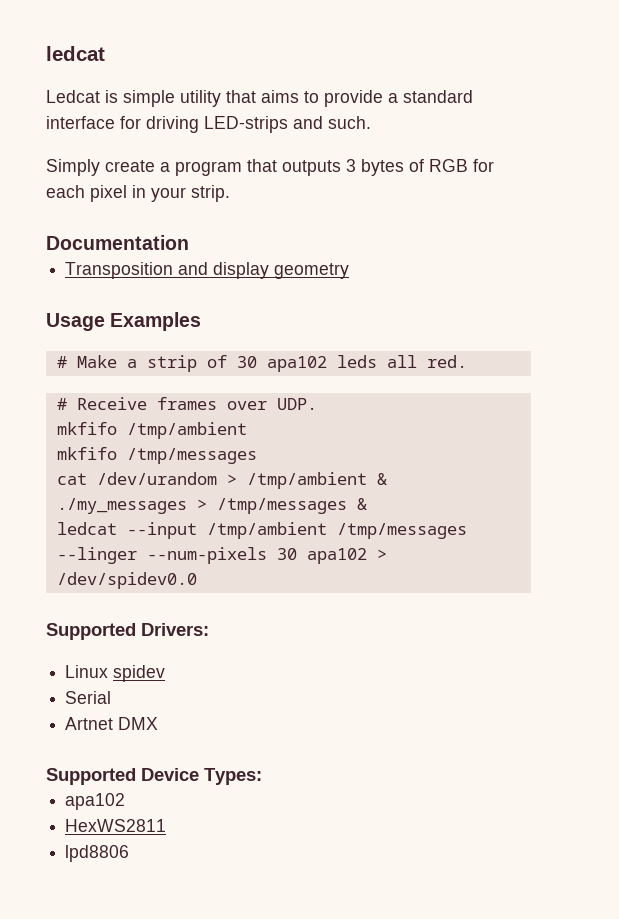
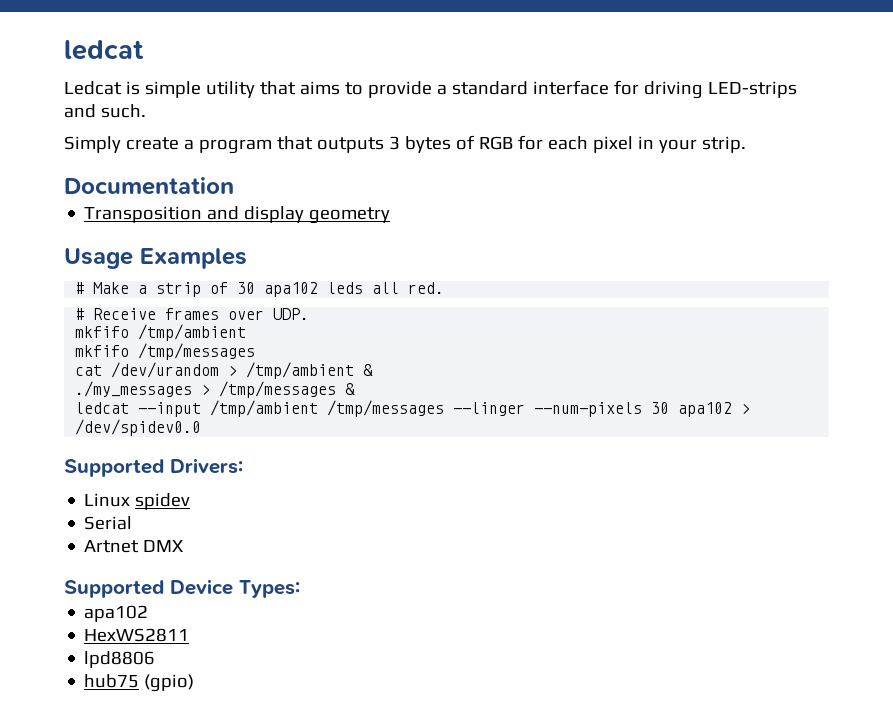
+ hub75 (gpio)

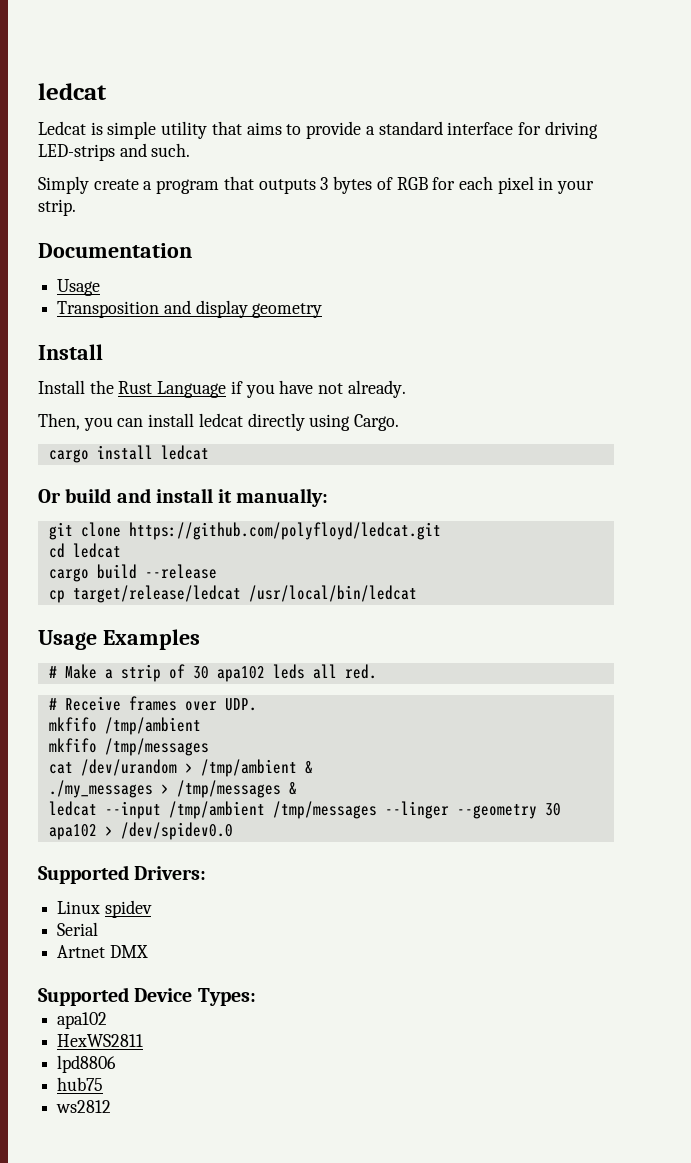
  Documentation
+ Usage
  Transposition and display geometry
+ Install
+ Install the Rust Language if you have not already.
+ Then, you can install ledcat directly using Cargo.
+ cargo install ledcat
+ Or build and install it manually:
+ git clone https://github.com/polyfloyd/ledcat.git
+ cd ledcat
+ cargo build --release
+ cp target/release/ledcat /usr/local/bin/ledcat
- ledcat --input /tmp/ambient /tmp/messages --linger --num-pixels 30 apa102 > /dev/spidev0.0
+ ledcat --input /tmp/ambient /tmp/messages --linger --geometry 30 apa102 > /dev/spidev0.0
- hub75 (gpio)
+ hub75
+ ws2812

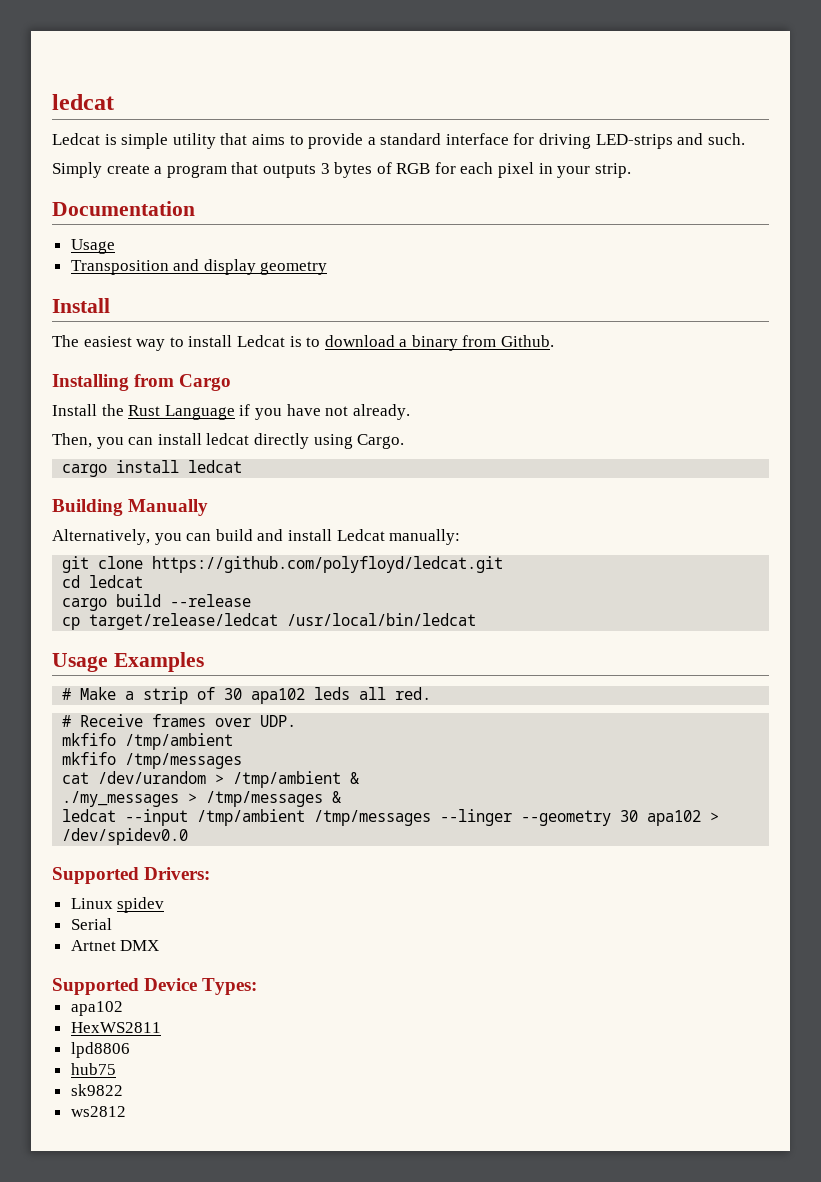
+ The easiest way to install Ledcat is to download a binary from Github.
+ Installing from Cargo
- Or build and install it manually:
+ Building Manually
+ Alternatively, you can build and install Ledcat manually:
+ sk9822

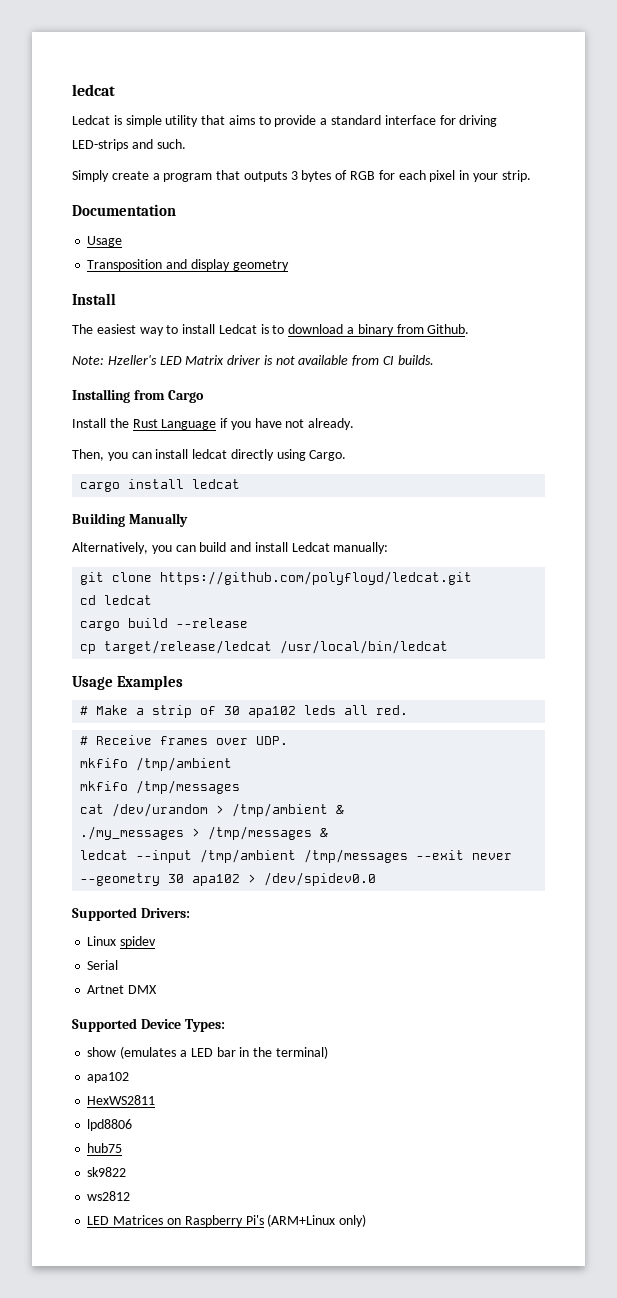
+ Note: Hzeller's LED Matrix driver is not available from CI builds.
- ledcat --input /tmp/ambient /tmp/messages --linger --geometry 30 apa102 > /dev/spidev0.0
+ ledcat --input /tmp/ambient /tmp/messages --exit never --geometry 30 apa102 > /dev/spidev0.0
+ show (emulates a LED bar in the terminal)
+ LED Matrices on Raspberry Pi's (ARM+Linux only)

